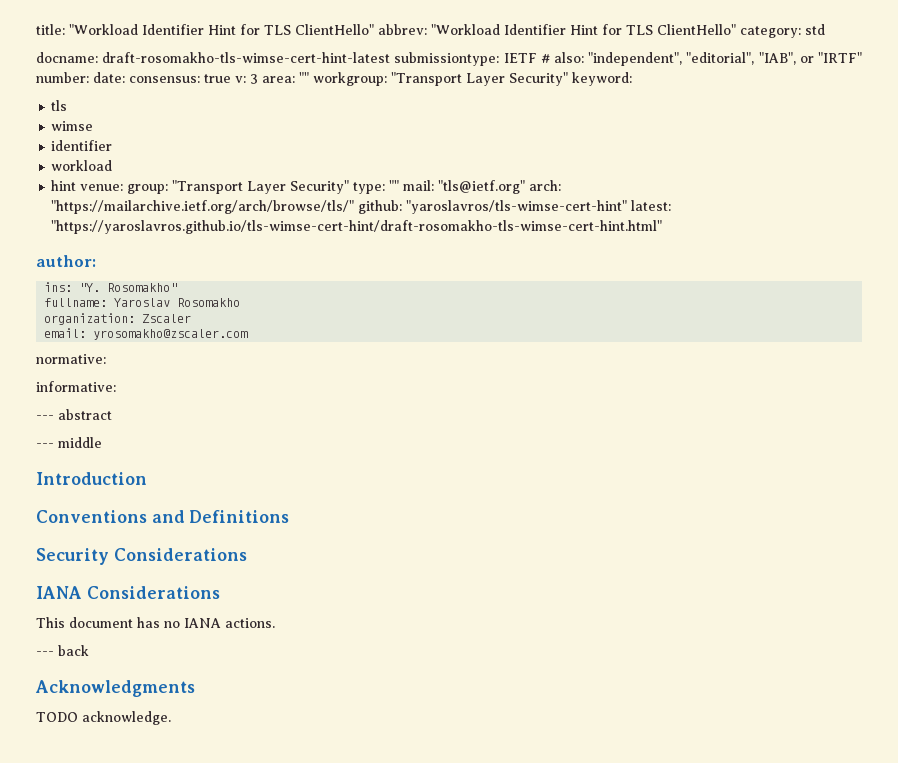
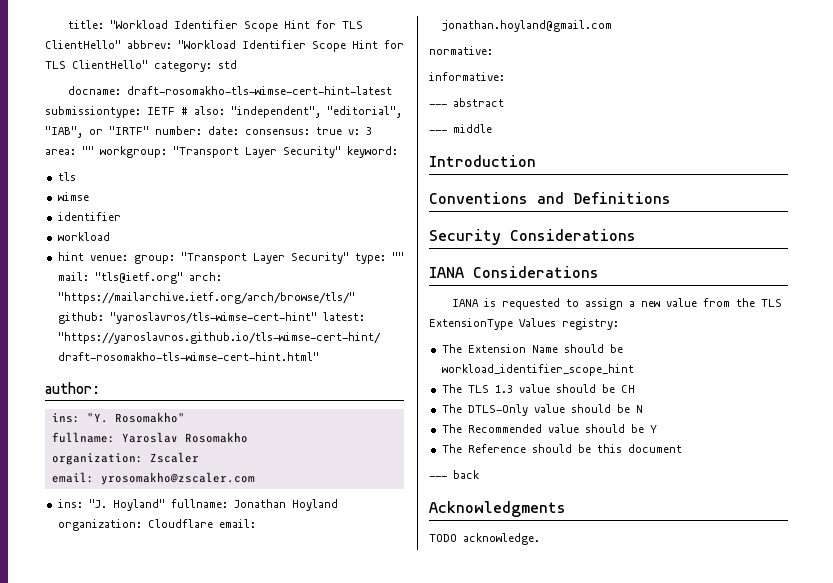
- title: "Workload Identifier Hint for TLS ClientHello" abbrev: "Workload Identifier Hint for TLS ClientHello" category: std
+ title: "Workload Identifier Scope Hint for TLS ClientHello" abbrev: "Workload Identifier Scope Hint for TLS ClientHello" category: std
+ ins: "J. Hoyland" fullname: Jonathan Hoyland organization: Cloudflare email: jonathan.hoyland@gmail.com
- This document has no IANA actions.
+ IANA is requested to assign a new value from the TLS ExtensionType Values registry:
+ The Extension Name should be workload_identifier_scope_hint
+ The TLS 1.3 value should be CH
+ The DTLS-Only value should be N
+ The Recommended value should be Y
+ The Reference should be this document

